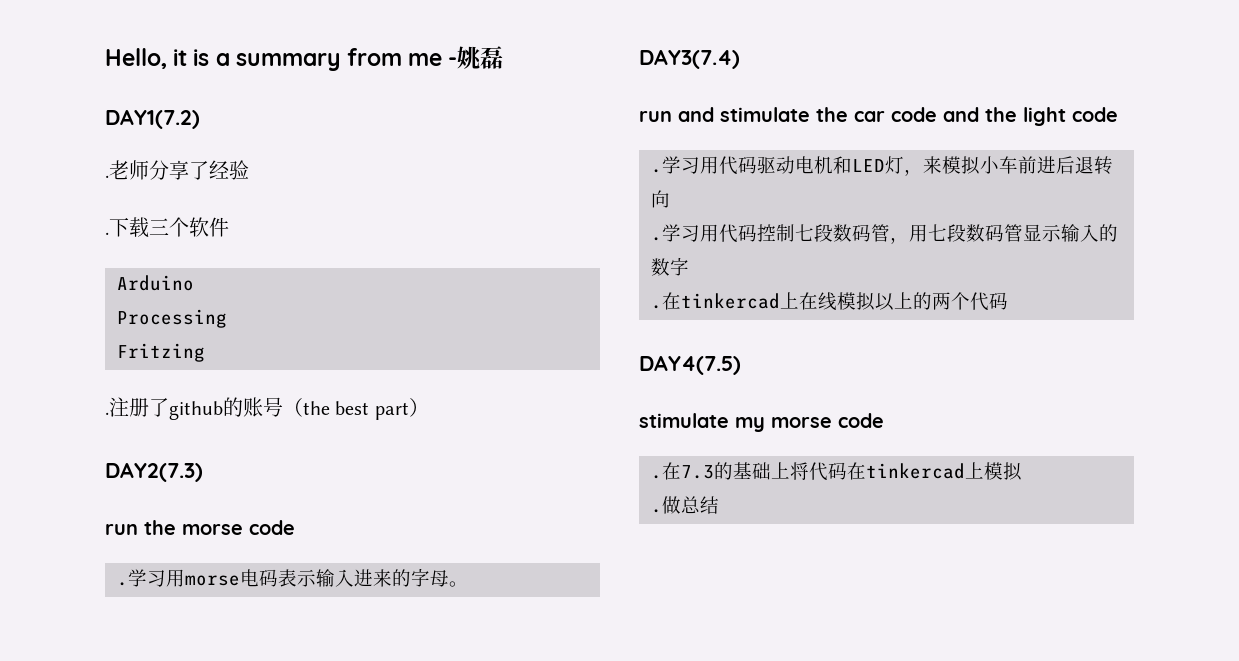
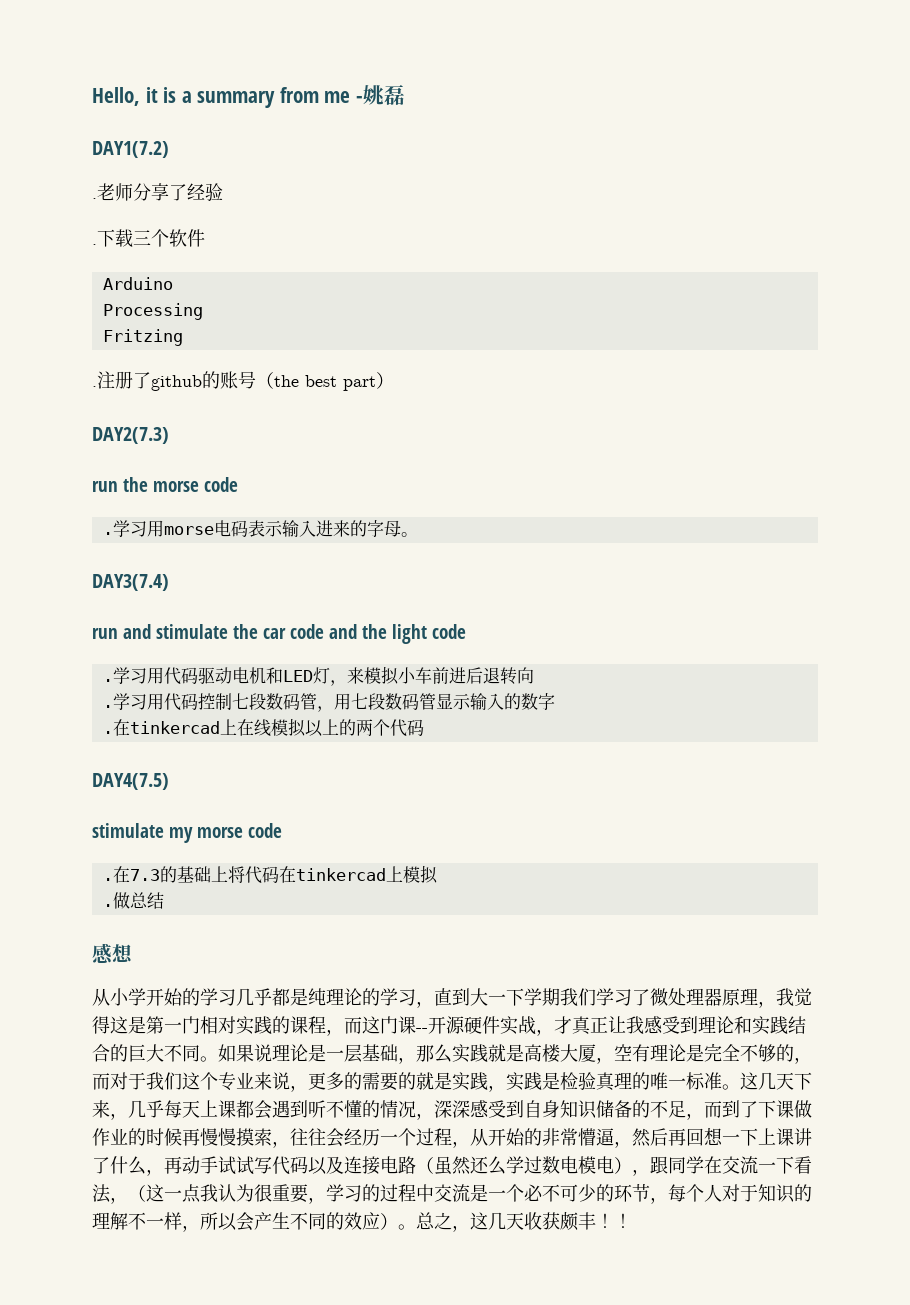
+ 感想
+ 从小学开始的学习几乎都是纯理论的学习，直到大一下学期我们学习了微处理器原理，我觉得这是第一门相对实践的课程，而这门课--开源硬件实战，才真正让我感受到理论和实践结合的巨大不同。如果说理论是一层基础，那么实践就是高楼大厦，空有理论是完全不够的，而对于我们这个专业来说，更多的需要的就是实践，实践是检验真理的唯一标准。这几天下来，几乎每天上课都会遇到听不懂的情况，深深感受到自身知识储备的不足，而到了下课做作业的时候再慢慢摸索，往往会经历一个过程，从开始的非常懵逼，然后再回想一下上课讲了什么，再动手试试写代码以及连接电路（虽然还么学过数电模电），跟同学在交流一下看法，（这一点我认为很重要，学习的过程中交流是一个必不可少的环节，每个人对于知识的理解不一样，所以会产生不同的效应）。总之，这几天收获颇丰！！

